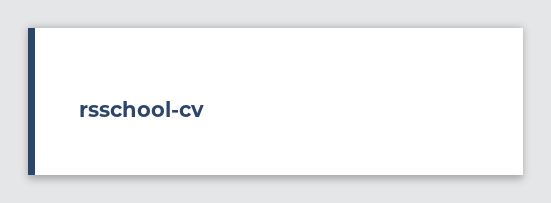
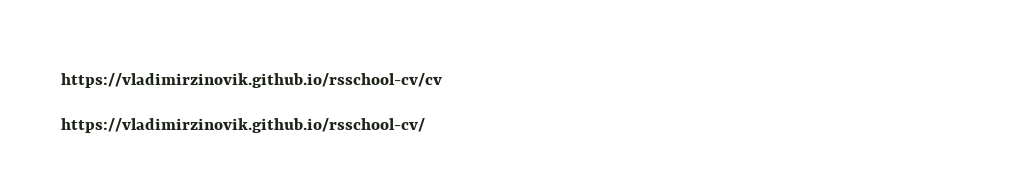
- rsschool-cv
+ https://vladimirzinovik.github.io/rsschool-cv/cv
+ https://vladimirzinovik.github.io/rsschool-cv/

